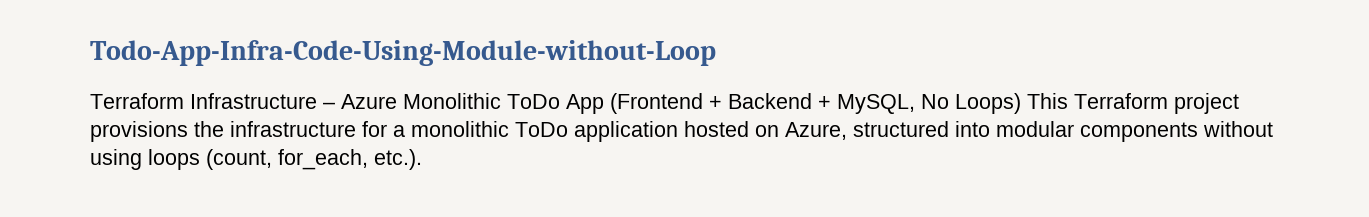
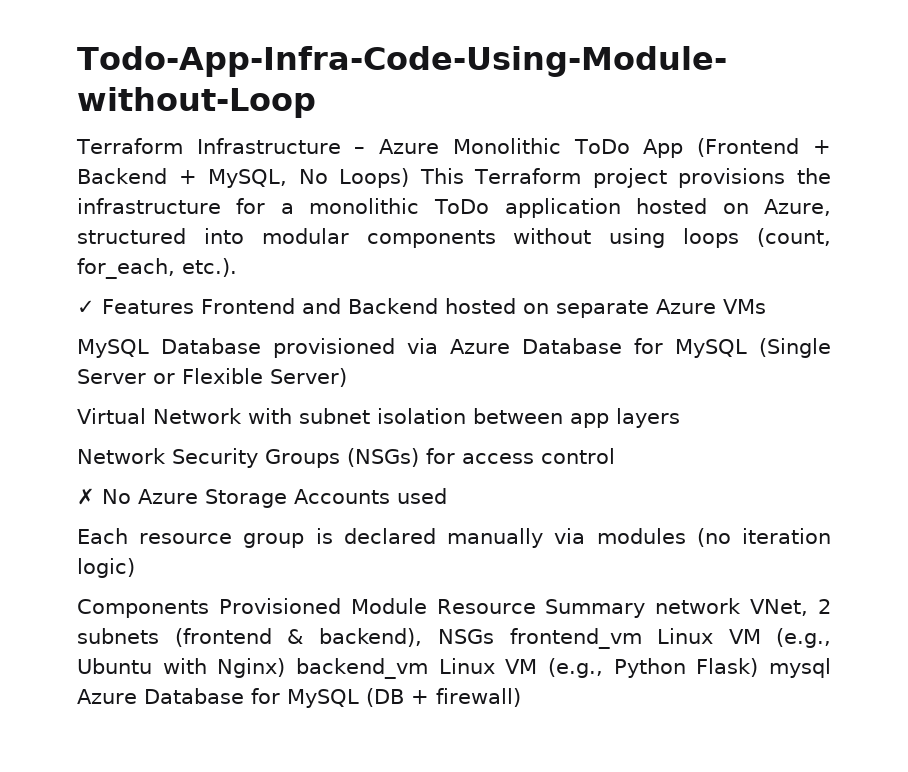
+ ✓ Features Frontend and Backend hosted on separate Azure VMs
+ MySQL Database provisioned via Azure Database for MySQL (Single Server or Flexible Server)
+ Virtual Network with subnet isolation between app layers
+ Network Security Groups (NSGs) for access control
+ ✗ No Azure Storage Accounts used
+ Each resource group is declared manually via modules (no iteration logic)
+ Components Provisioned Module Resource Summary network VNet, 2 subnets (frontend & backend), NSGs frontend_vm Linux VM (e.g., Ubuntu with Nginx) backend_vm Linux VM (e.g., Python Flask) mysql Azure Database for MySQL (DB + firewall)

